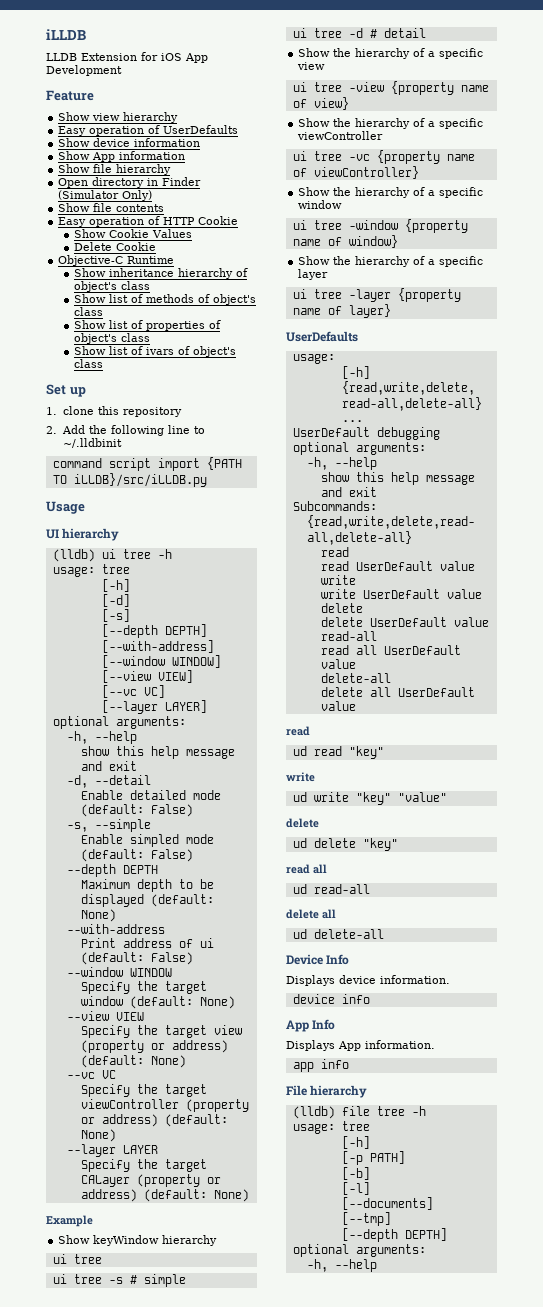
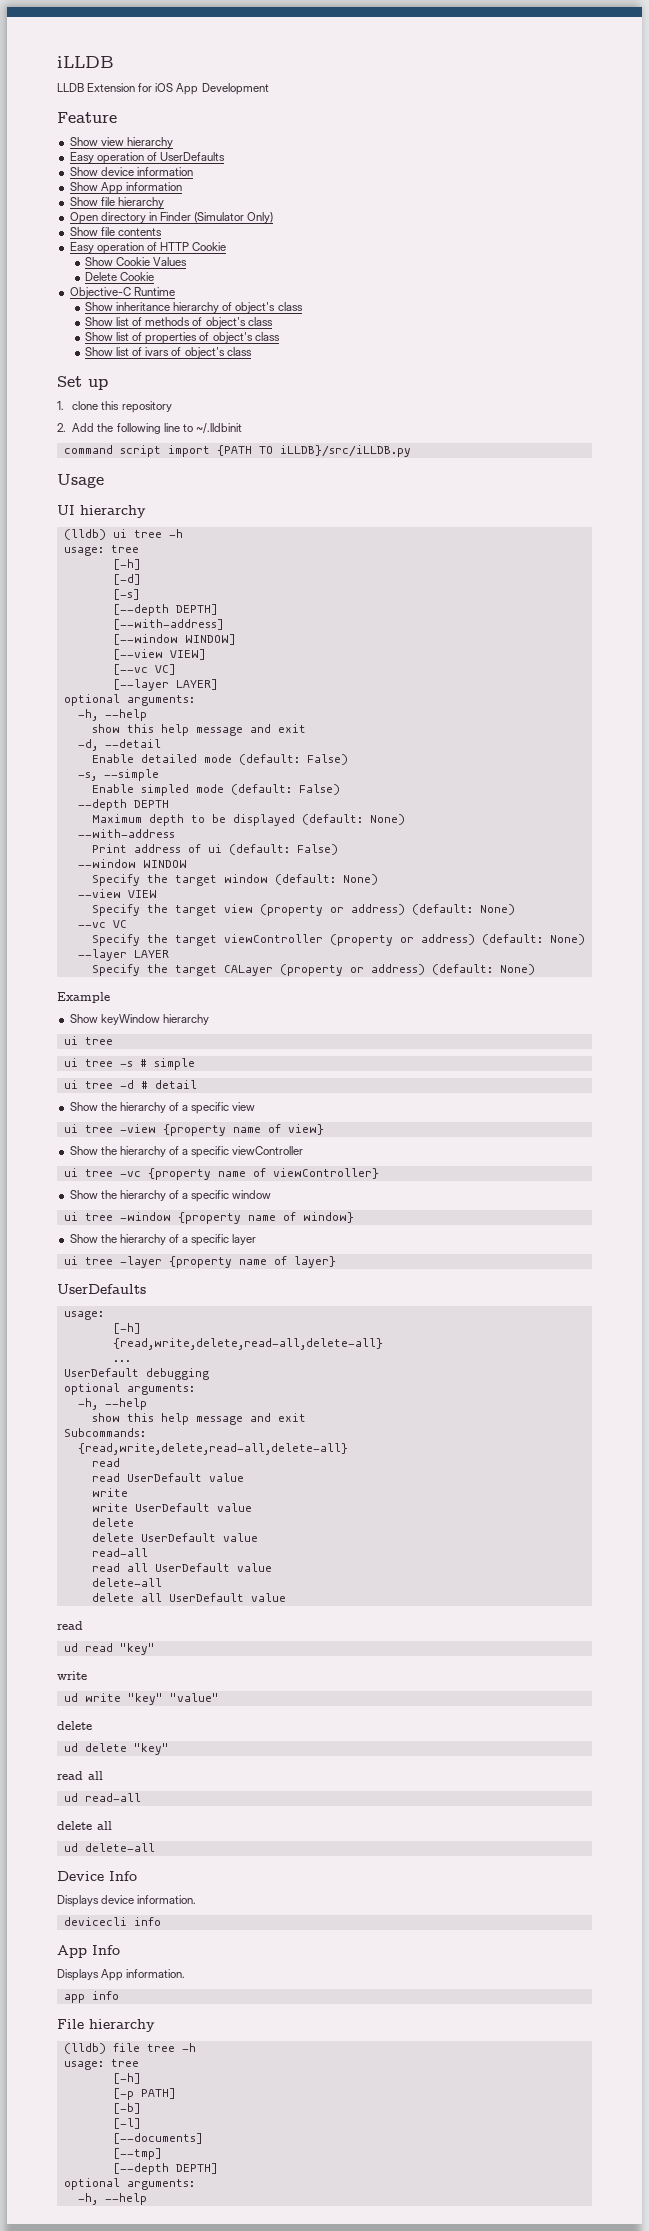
- device info
+ devicecli info

